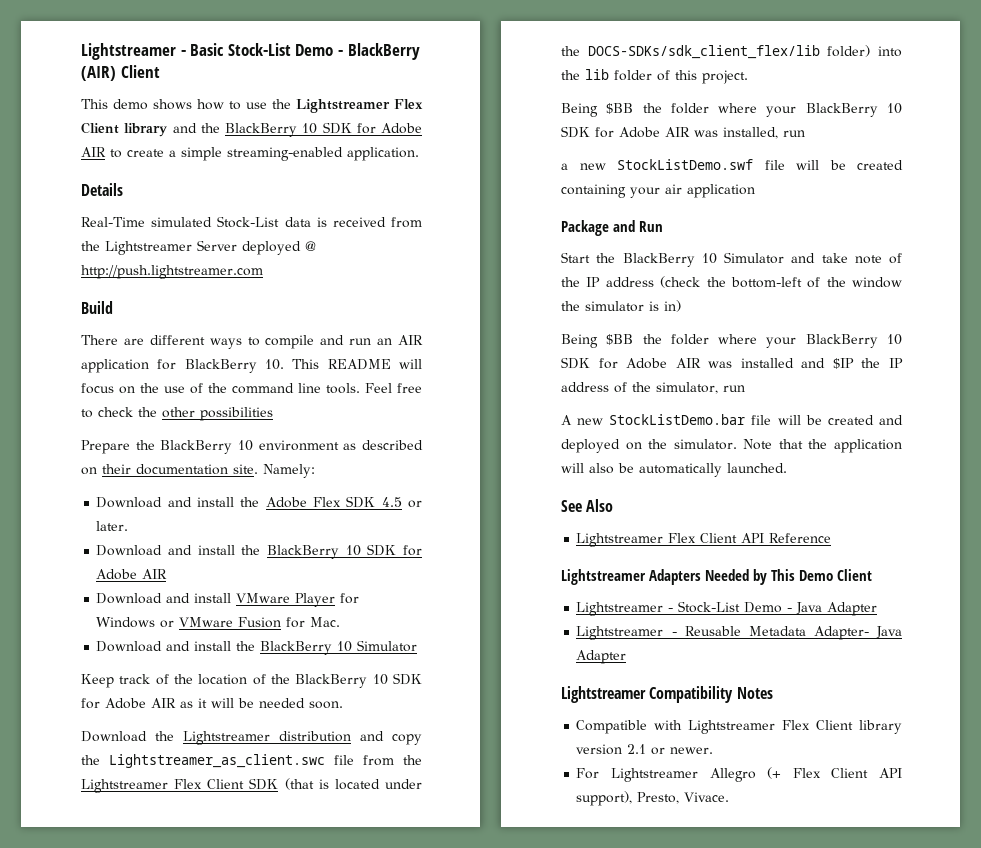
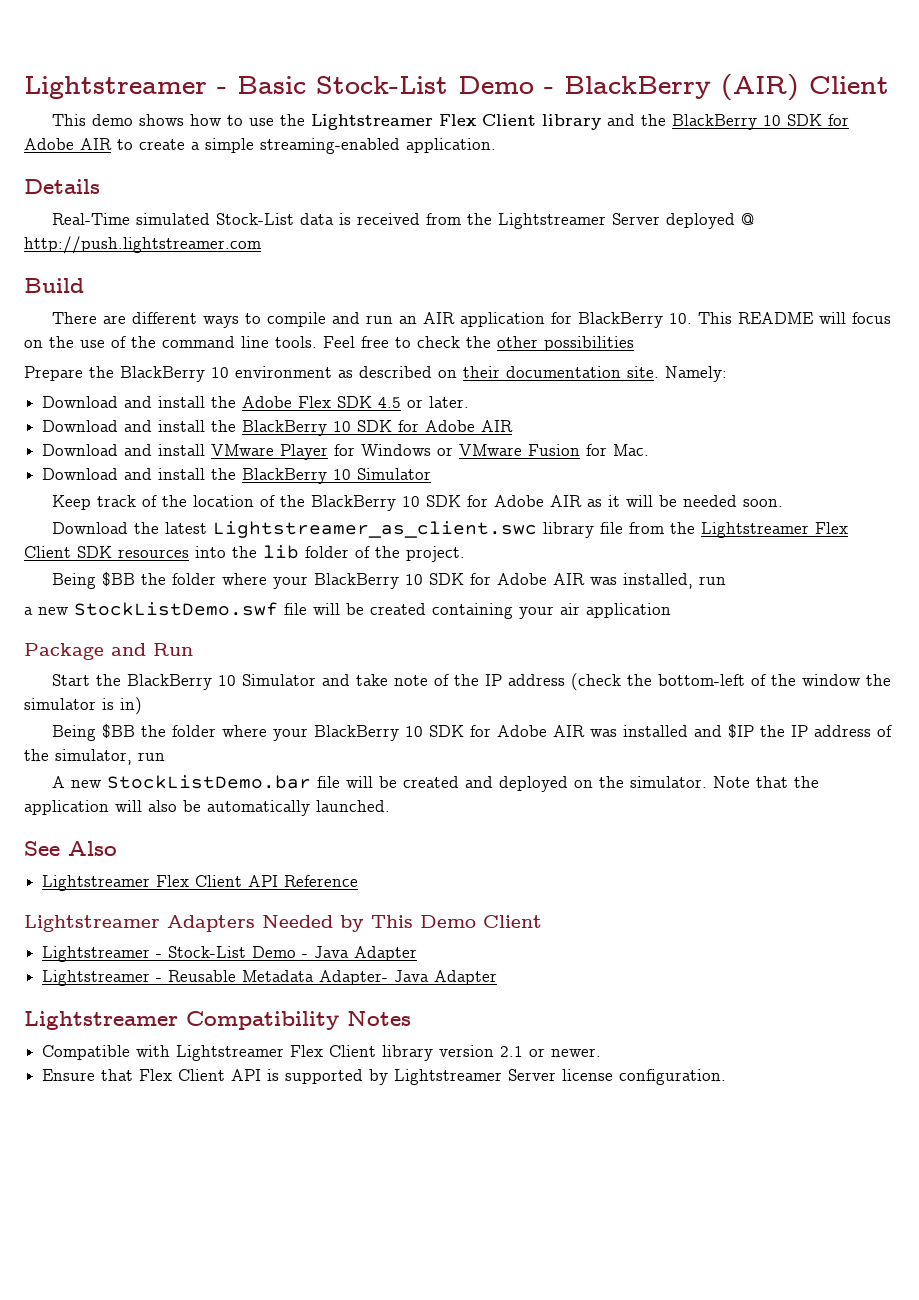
- Download the Lightstreamer distribution and copy the Lightstreamer_as_client.swc file from the Lightstreamer Flex Client SDK (that is located under the DOCS-SDKs/sdk_client_flex/lib folder) into the lib folder of this project.
+ Download the latest Lightstreamer_as_client.swc library file from the Lightstreamer Flex Client SDK resources into the lib folder of the project.
- For Lightstreamer Allegro (+ Flex Client API support), Presto, Vivace.
+ Ensure that Flex Client API is supported by Lightstreamer Server license configuration.

